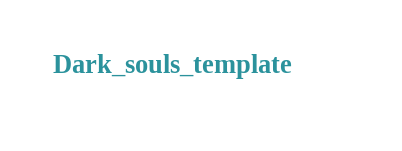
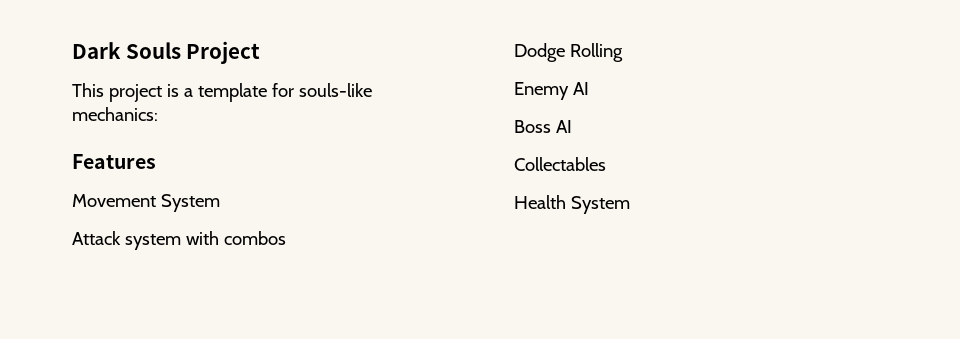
- Dark_souls_template
+ Dark Souls Project
+ This project is a template for souls-like mechanics:
+ Features
+ Movement System
+ Attack system with combos
+ Dodge Rolling
+ Enemy AI
+ Boss AI
+ Collectables
+ Health System

